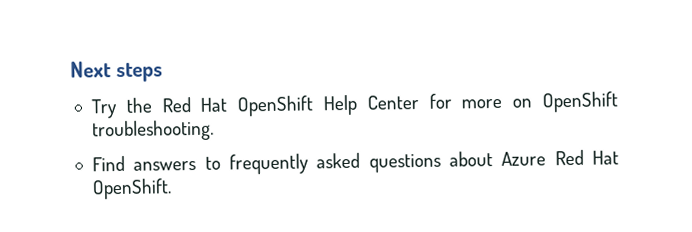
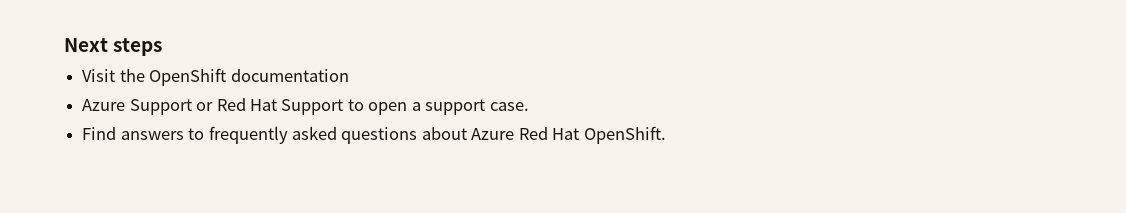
- Try the Red Hat OpenShift Help Center for more on OpenShift troubleshooting.
+ Visit the OpenShift documentation
+ Azure Support or Red Hat Support to open a support case.

